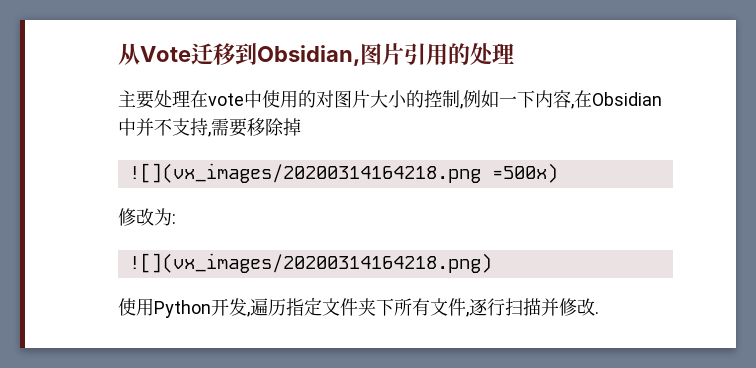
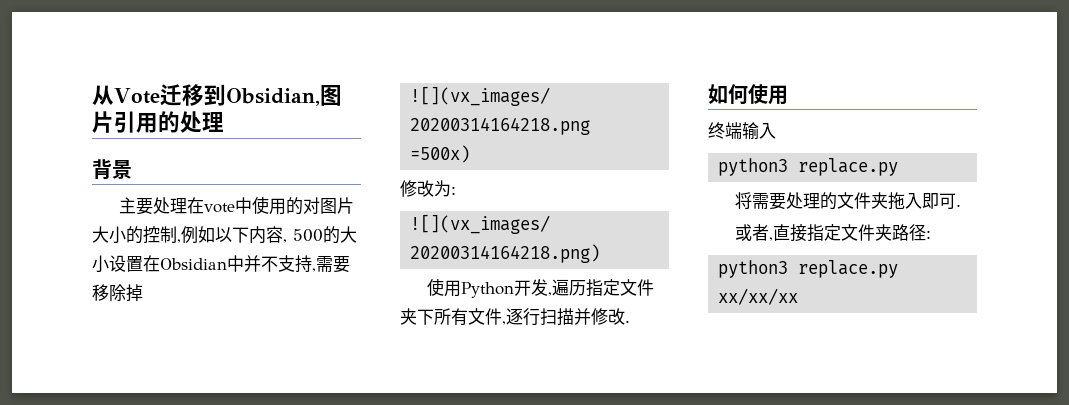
+ 背景
- 主要处理在vote中使用的对图片大小的控制,例如一下内容,在Obsidian中并不支持,需要移除掉
+ 主要处理在vote中使用的对图片大小的控制,例如以下内容, 500的大小设置在Obsidian中并不支持,需要移除掉
+ 如何使用
+ 终端输入
+ python3 replace.py
+ 将需要处理的文件夹拖入即可.
+ 或者,直接指定文件夹路径:
+ python3 replace.py xx/xx/xx

